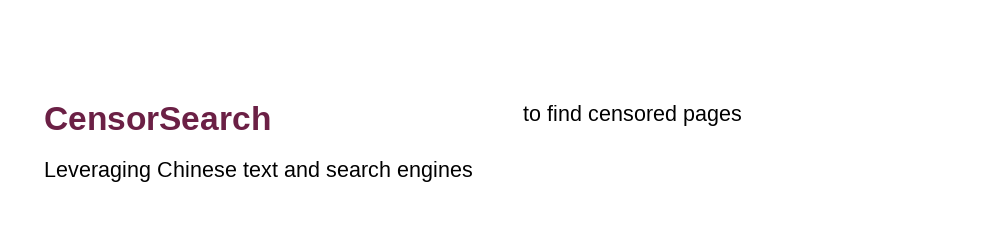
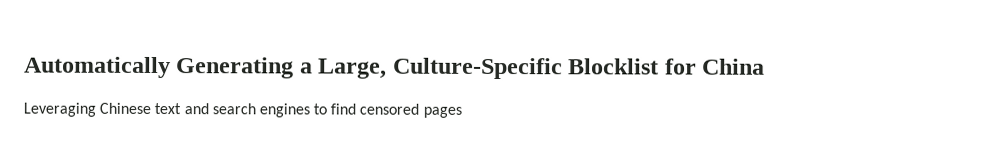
- CensorSearch
+ Automatically Generating a Large, Culture-Specific Blocklist for China

